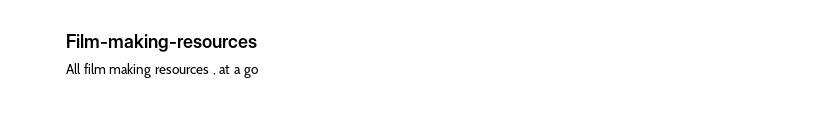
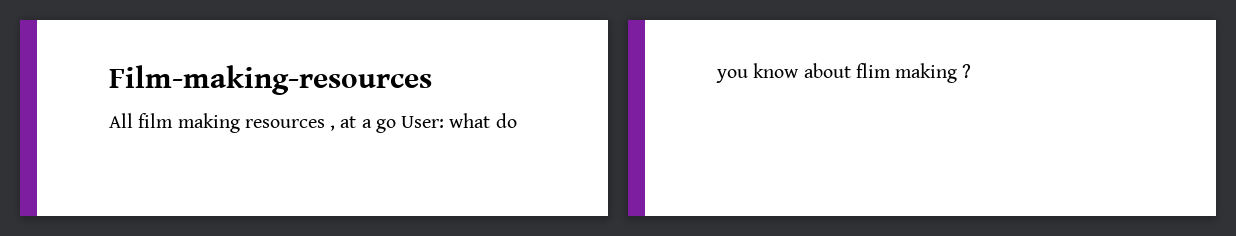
- All film making resources , at a go
+ All film making resources , at a go User: what do you know about flim making ?

